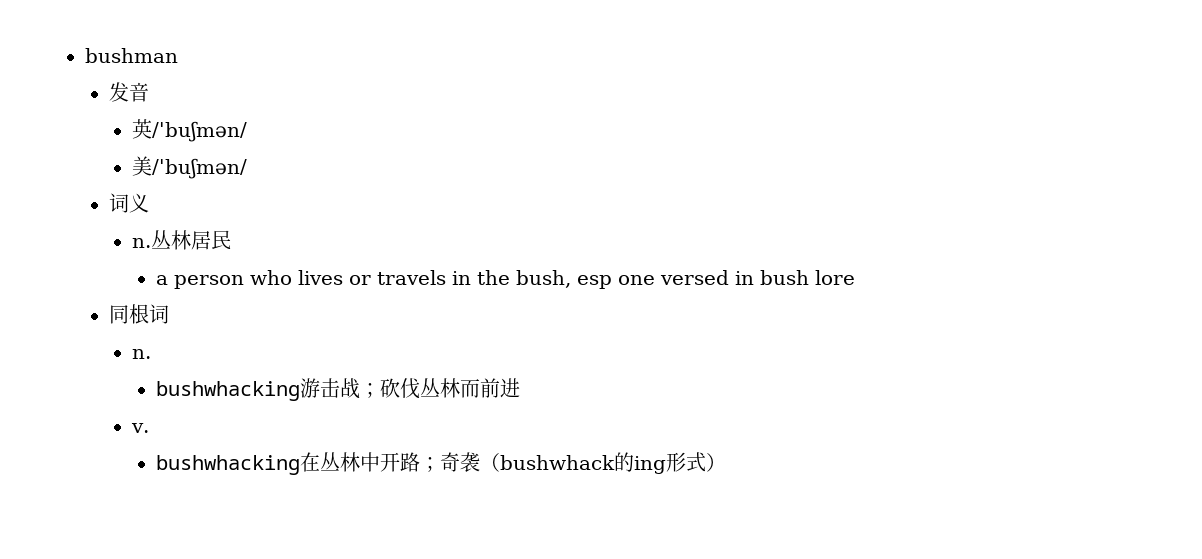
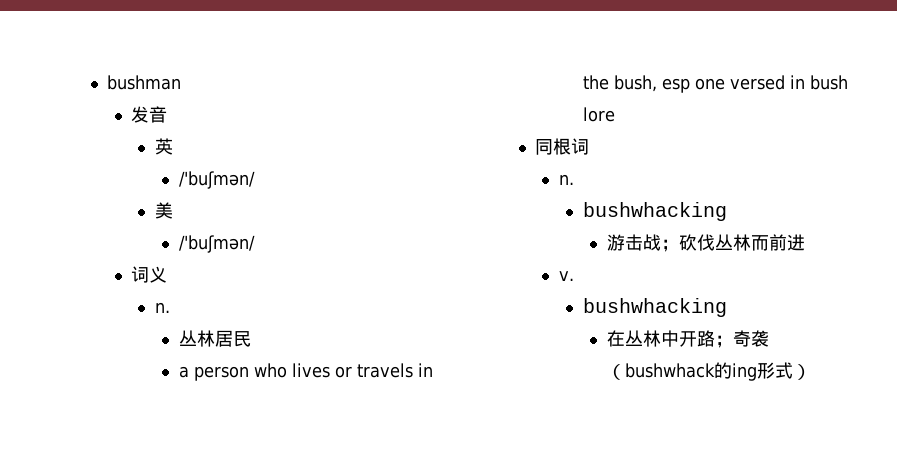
- 英/'buʃmən/
+ 英
+ /'buʃmən/
- 美/'buʃmən/
+ 美
+ /'buʃmən/
  词义
- n.丛林居民
+ n.
+ 丛林居民
  同根词
  n.
- bushwhacking游击战；砍伐丛林而前进
+ bushwhacking
+ 游击战；砍伐丛林而前进
  v.
- bushwhacking在丛林中开路；奇袭（bushwhack的ing形式）
+ bushwhacking
+ 在丛林中开路；奇袭（bushwhack的ing形式）

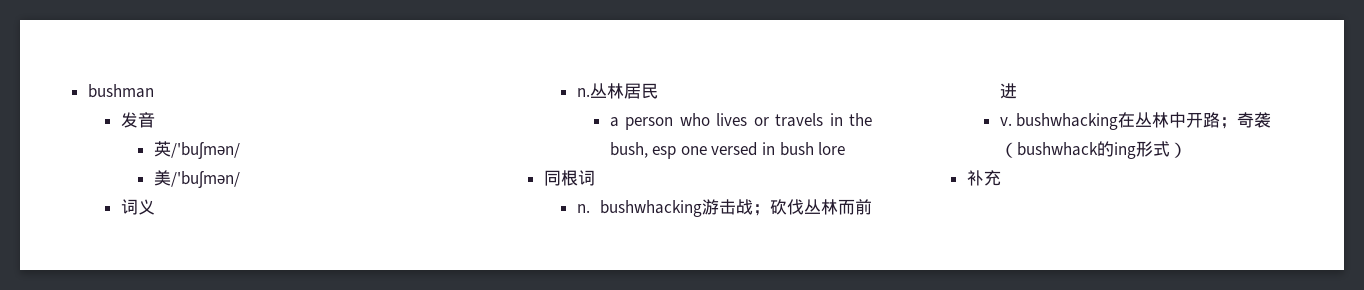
- 英
- /'buʃmən/
+ 英/'buʃmən/
- 美
- /'buʃmən/
+ 美/'buʃmən/
  词义
- n.
- 丛林居民
+ n.丛林居民
  同根词
- n.
- bushwhacking
- 游击战；砍伐丛林而前进
+ n. bushwhacking游击战；砍伐丛林而前进
- v.
- bushwhacking
- 在丛林中开路；奇袭（bushwhack的ing形式）
+ v. bushwhacking在丛林中开路；奇袭（bushwhack的ing形式）
+ 补充

